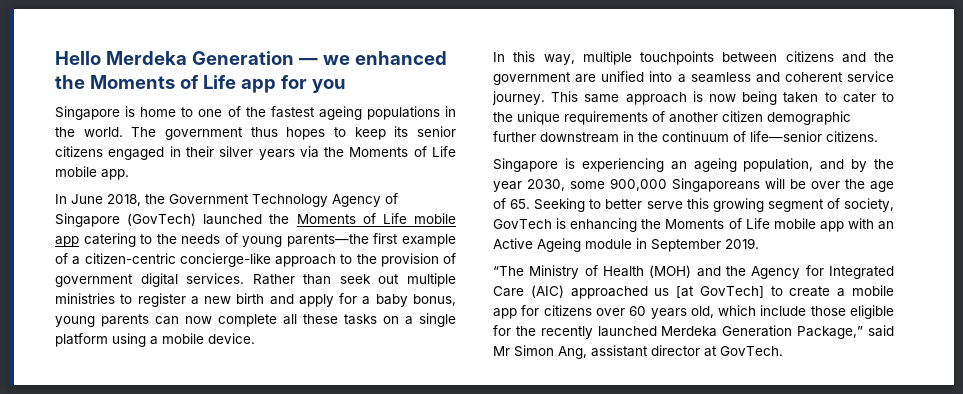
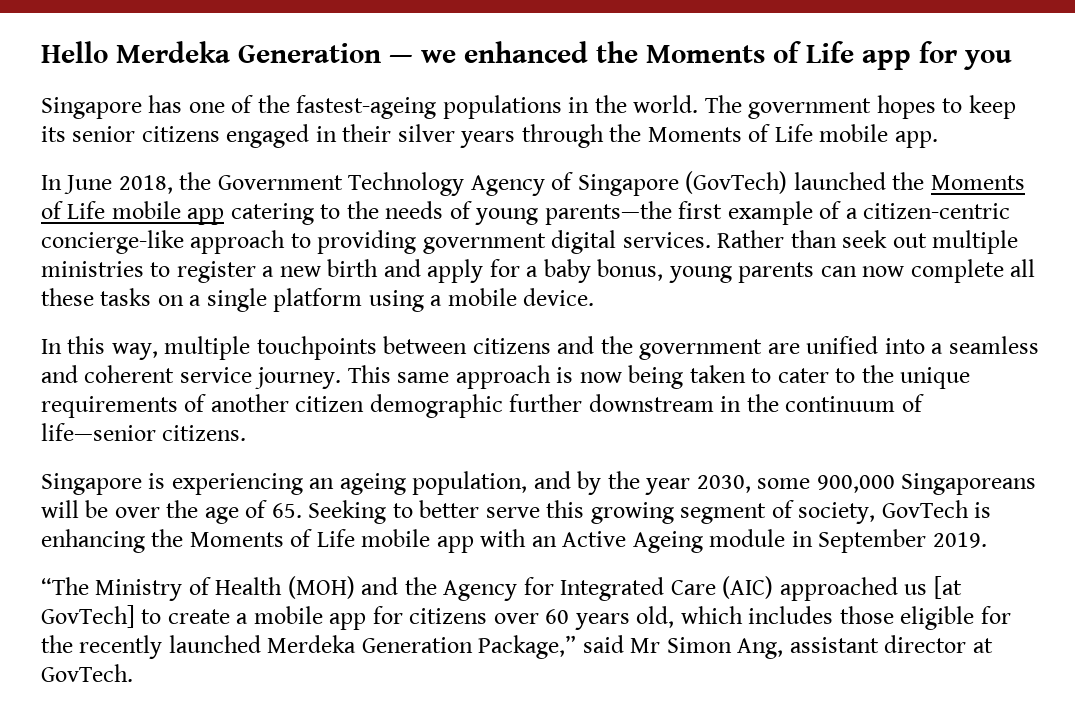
- Singapore is home to one of the fastest ageing populations in the world.
+ Singapore has one of the fastest-ageing populations in the world.
- The government thus hopes to keep its senior citizens engaged in their silver years via the Moments of Life mobile app.
+ The government hopes to keep its senior citizens engaged in their silver years through the Moments of Life mobile app.
- In June 2018, the Government Technology Agency of Singapore (GovTech) launched the Moments of Life mobile app catering to the needs of young parents—the first example of a citizen-centric concierge-like approach to the provision of government digital services.
+ In June 2018, the Government Technology Agency of Singapore (GovTech) launched the Moments of Life mobile app catering to the needs of young parents—the first example of a citizen-centric concierge-like approach to providing government digital services.
- “The Ministry of Health (MOH) and the Agency for Integrated Care (AIC) approached us [at GovTech] to create a mobile app for citizens over 60 years old, which include those eligible for the recently launched Merdeka Generation Package,” said Mr Simon Ang, assistant director at GovTech.
+ “The Ministry of Health (MOH) and the Agency for Integrated Care (AIC) approached us [at GovTech] to create a mobile app for citizens over 60 years old, which includes those eligible for the recently launched Merdeka Generation Package,” said Mr Simon Ang, assistant director at GovTech.

